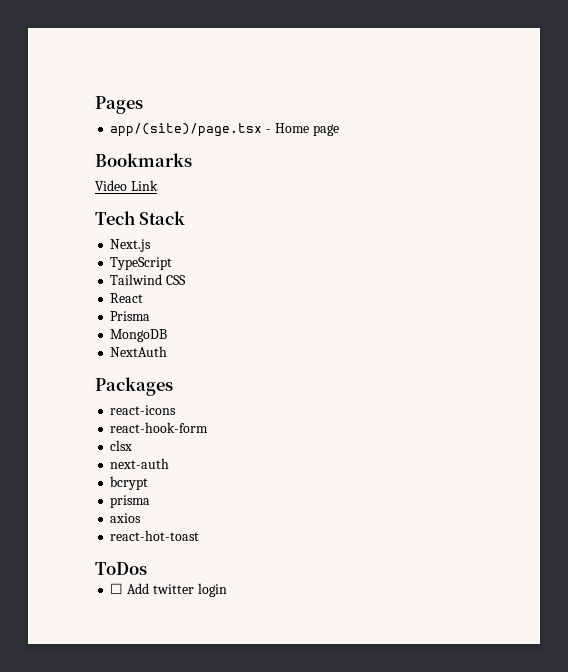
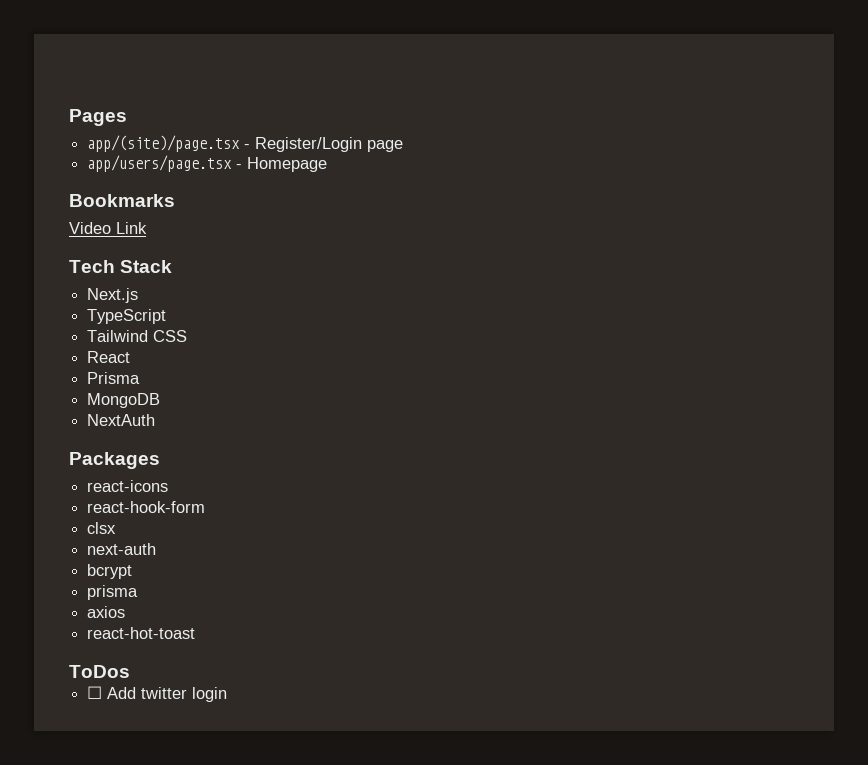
- app/(site)/page.tsx - Home page
+ app/(site)/page.tsx - Register/Login page
+ app/users/page.tsx - Homepage

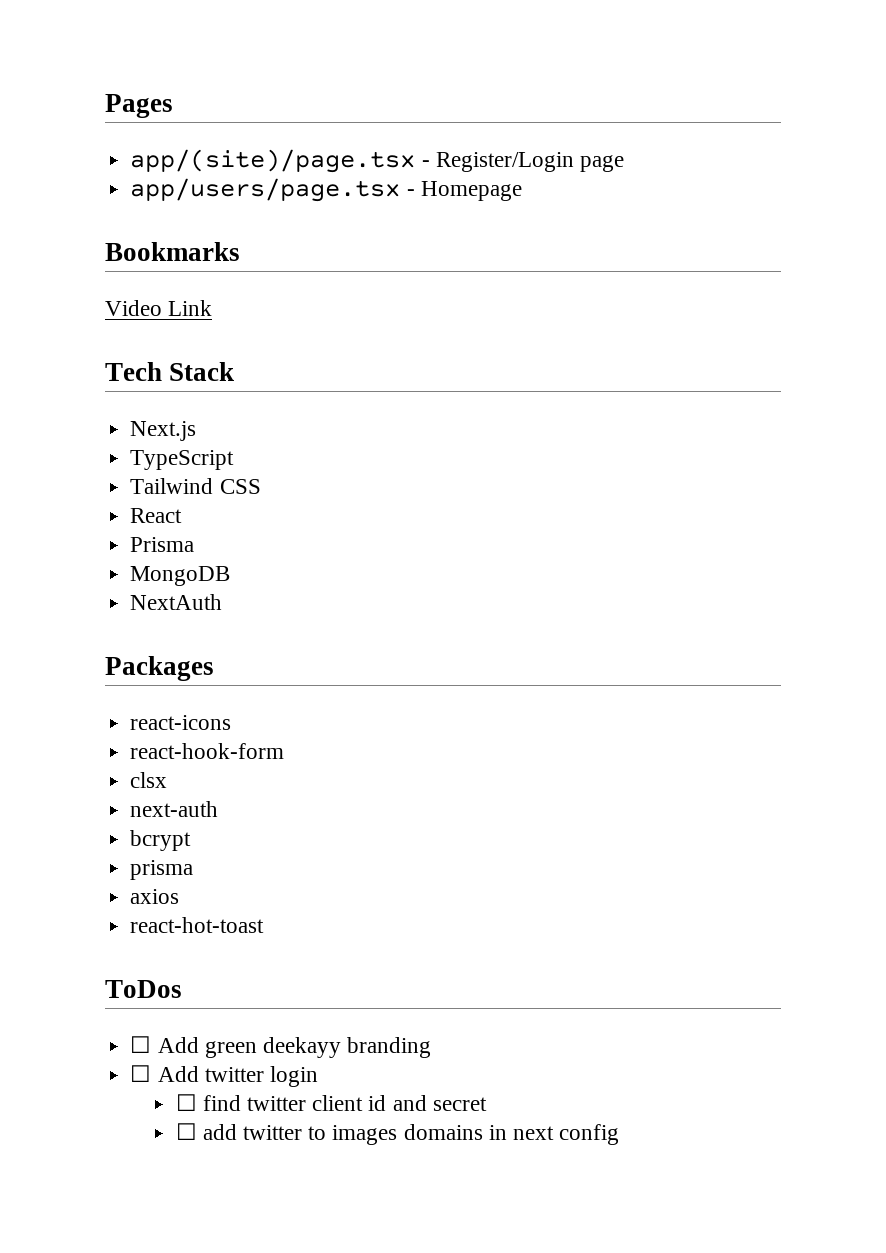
+ ☐ Add green deekayy branding
+ ☐ find twitter client id and secret
+ ☐ add twitter to images domains in next config

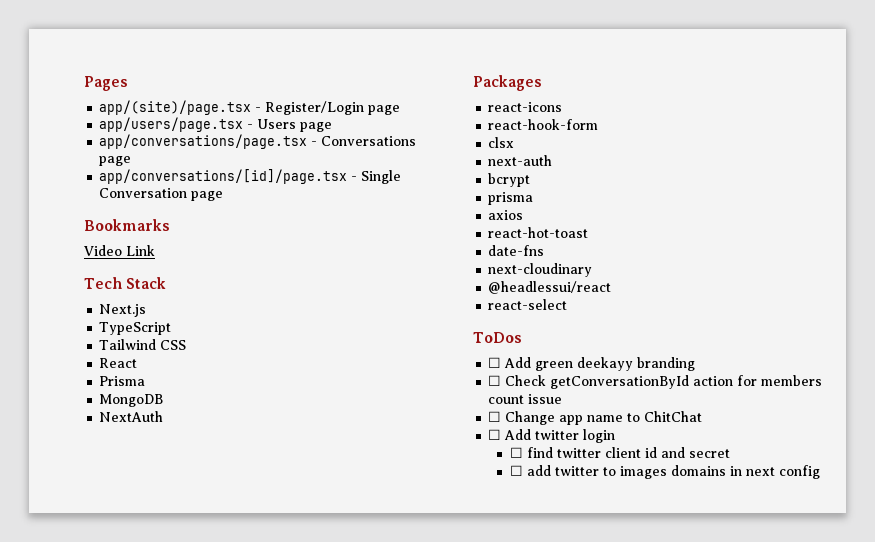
- app/users/page.tsx - Homepage
+ app/users/page.tsx - Users page
+ app/conversations/page.tsx - Conversations page
+ app/conversations/[id]/page.tsx - Single Conversation page
+ date-fns
+ next-cloudinary
+ @headlessui/react
+ react-select
+ ☐ Check getConversationById action for members count issue
+ ☐ Change app name to ChitChat

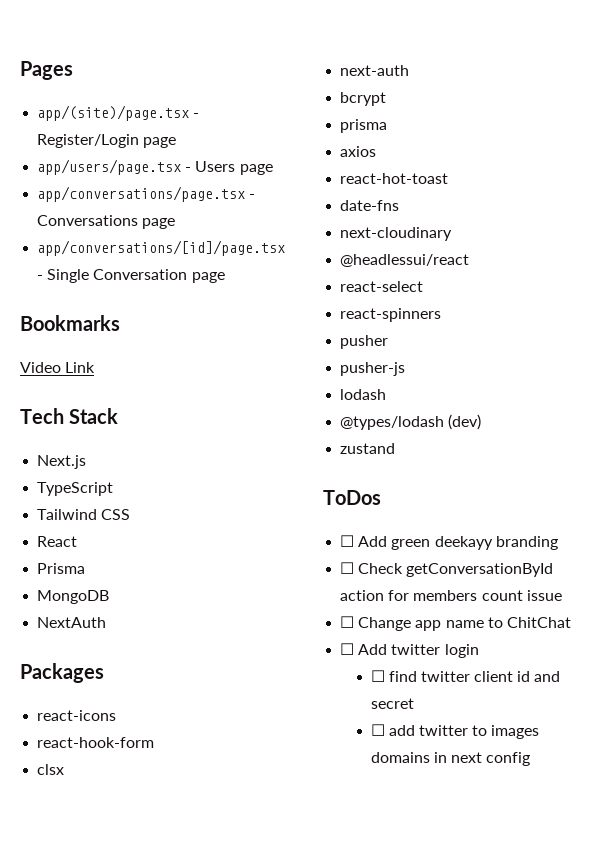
+ react-spinners
+ pusher
+ pusher-js
+ lodash
+ @types/lodash (dev)
+ zustand

